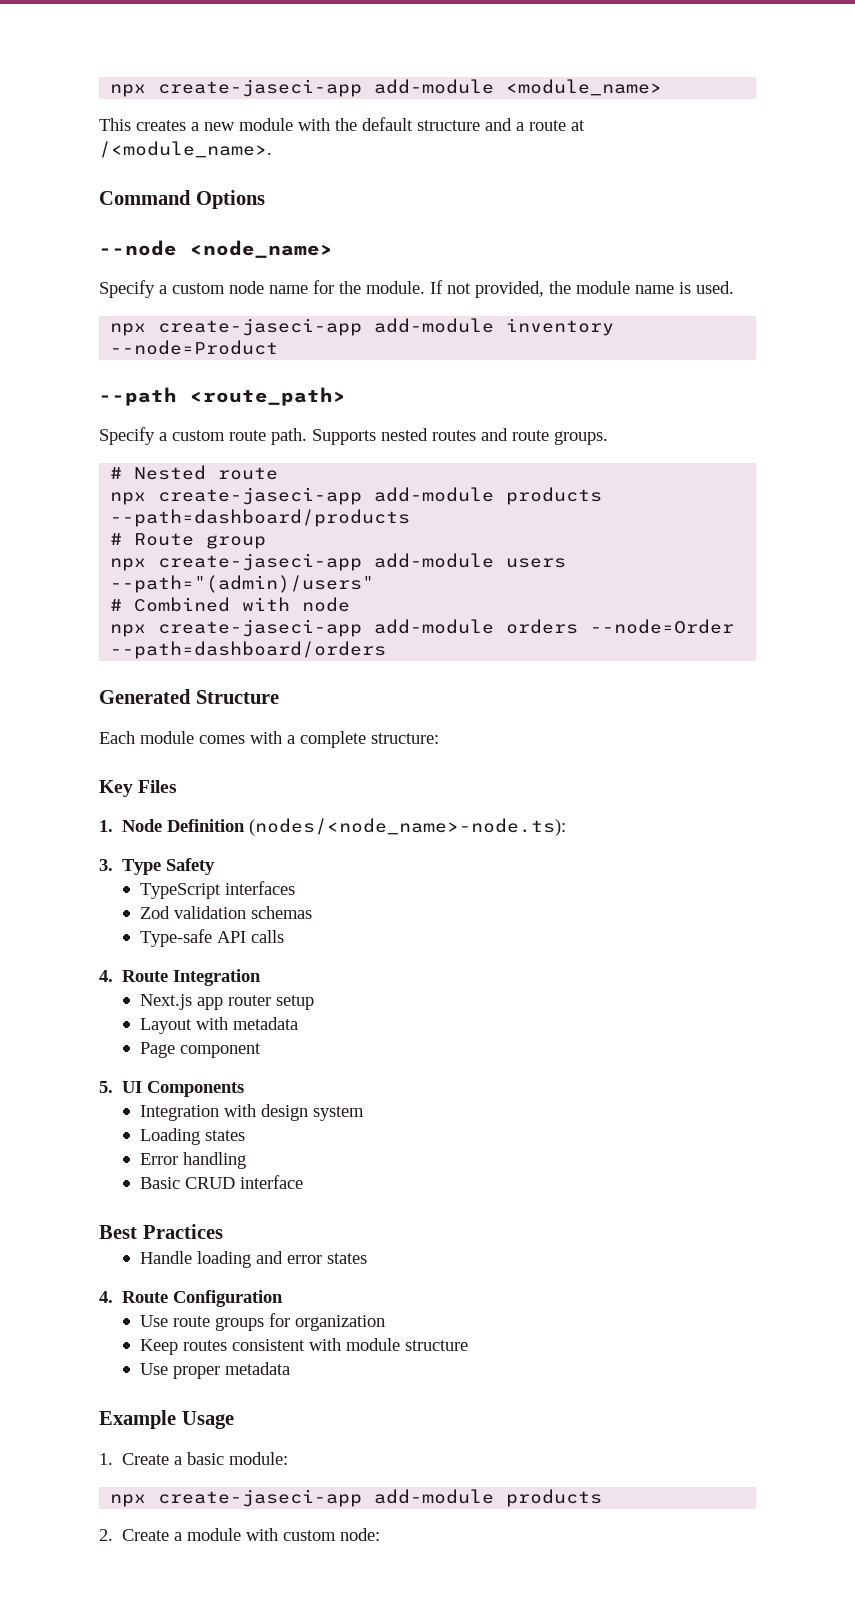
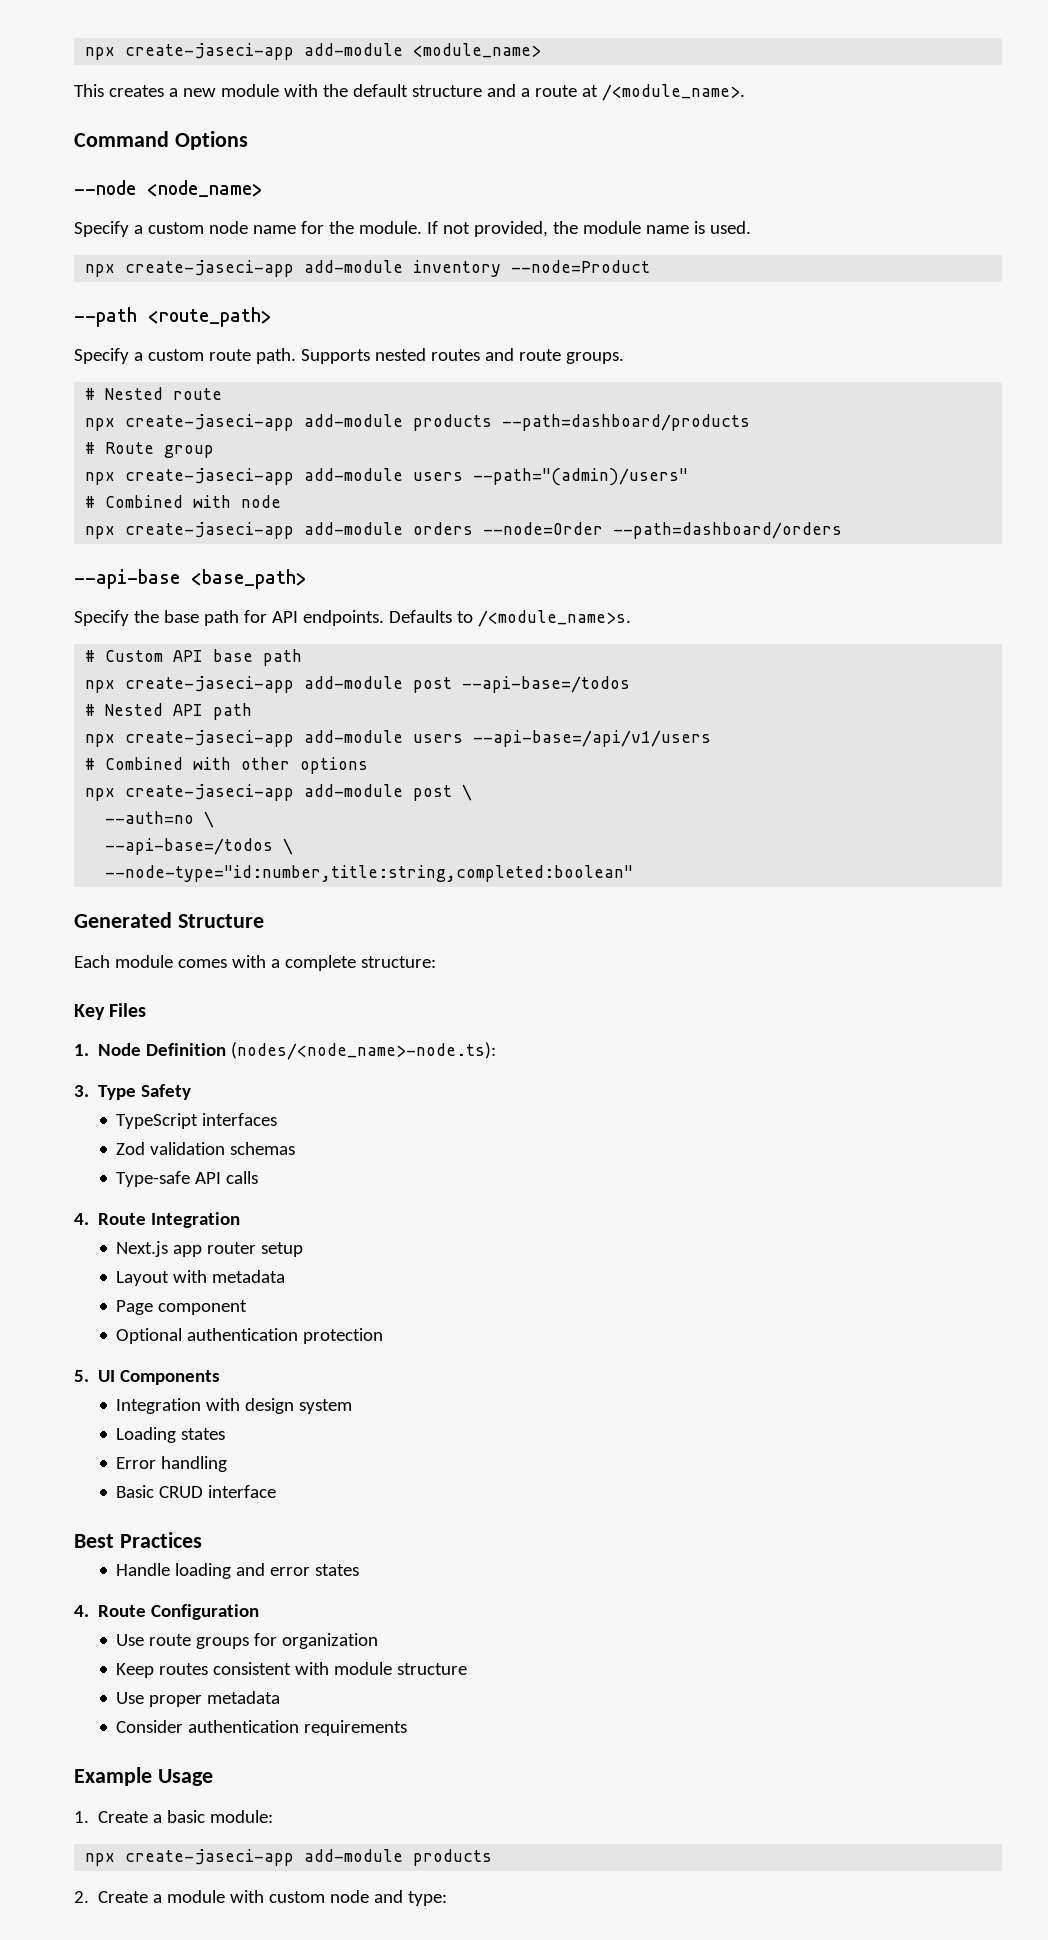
+ --api-base <base_path>
+ Specify the base path for API endpoints. Defaults to /<module_name>s.
+ # Custom API base path
+ npx create-jaseci-app add-module post --api-base=/todos
+ # Nested API path
+ npx create-jaseci-app add-module users --api-base=/api/v1/users
+ # Combined with other options
+ npx create-jaseci-app add-module post \
+ --auth=no \
+ --api-base=/todos \
+ --node-type="id:number,title:string,completed:boolean"
+ Optional authentication protection
+ Consider authentication requirements
- 2. Create a module with custom node:
+ 2. Create a module with custom node and type:

